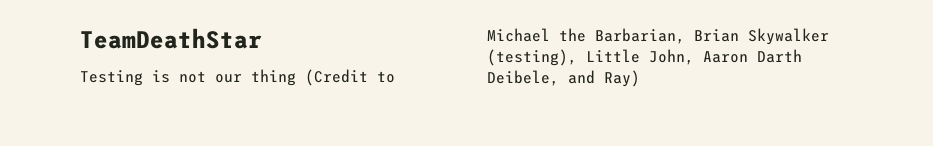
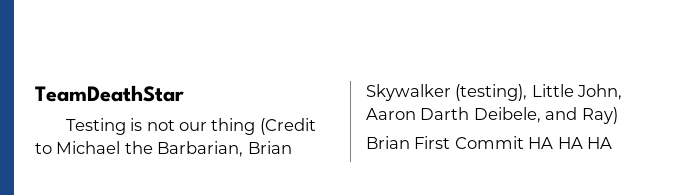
+ Brian First Commit HA HA HA

